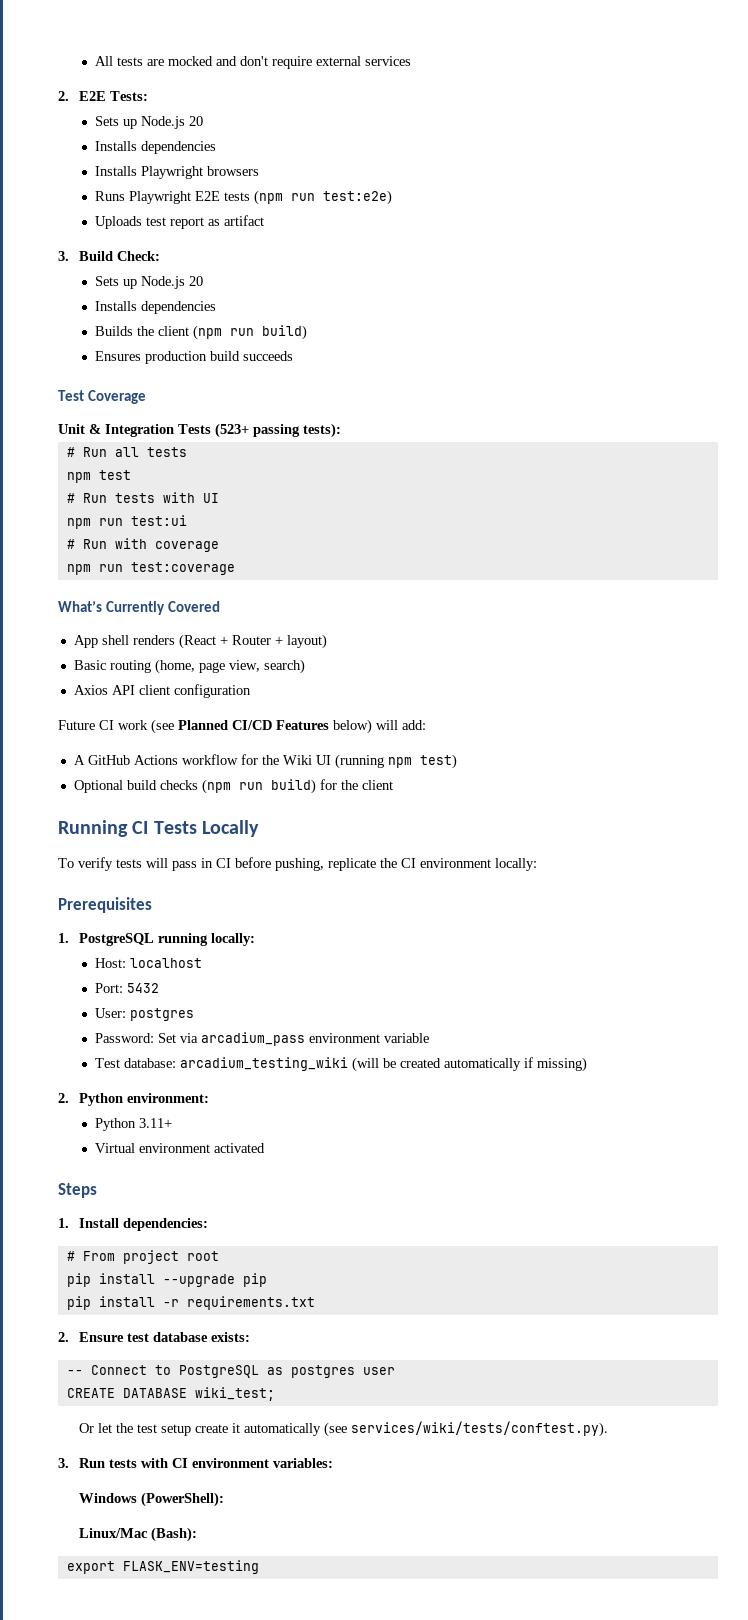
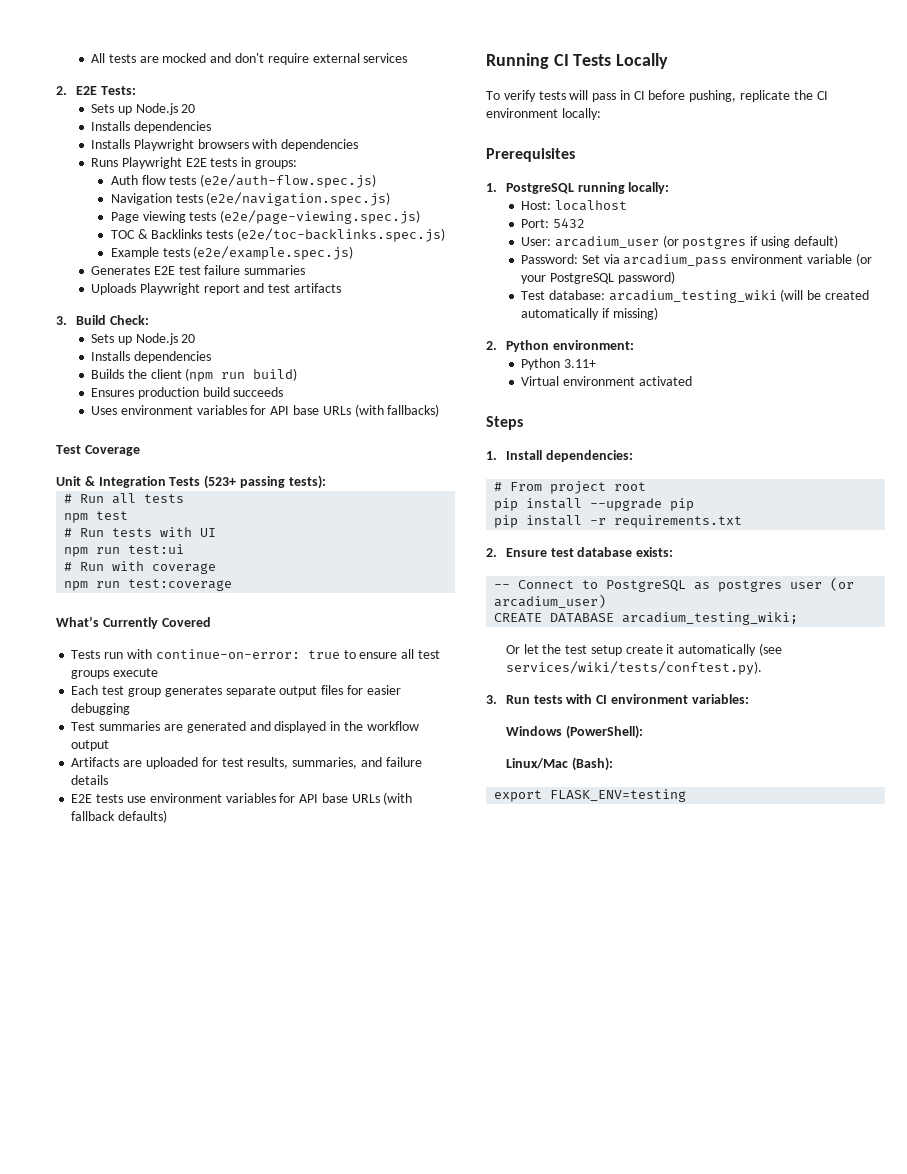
- Installs Playwright browsers
+ Installs Playwright browsers with dependencies
- Runs Playwright E2E tests (npm run test:e2e)
- Uploads test report as artifact
+ Runs Playwright E2E tests in groups:
+ Auth flow tests (e2e/auth-flow.spec.js)
+ Navigation tests (e2e/navigation.spec.js)
+ Page viewing tests (e2e/page-viewing.spec.js)
+ TOC & Backlinks tests (e2e/toc-backlinks.spec.js)
+ Example tests (e2e/example.spec.js)
+ Generates E2E test failure summaries
+ Uploads Playwright report and test artifacts
+ Uses environment variables for API base URLs (with fallbacks)
- App shell renders (React + Router + layout)
- Basic routing (home, page view, search)
- Axios API client configuration
- Future CI work (see Planned CI/CD Features below) will add:
- A GitHub Actions workflow for the Wiki UI (running npm test)
- Optional build checks (npm run build) for the client
+ Tests run with continue-on-error: true to ensure all test groups execute
+ Each test group generates separate output files for easier debugging
+ Test summaries are generated and displayed in the workflow output
+ Artifacts are uploaded for test results, summaries, and failure details
+ E2E tests use environment variables for API base URLs (with fallback defaults)
- User: postgres
+ User: arcadium_user (or postgres if using default)
- Password: Set via arcadium_pass environment variable
+ Password: Set via arcadium_pass environment variable (or your PostgreSQL password)
- -- Connect to PostgreSQL as postgres user
+ -- Connect to PostgreSQL as postgres user (or arcadium_user)
- CREATE DATABASE wiki_test;
+ CREATE DATABASE arcadium_testing_wiki;

